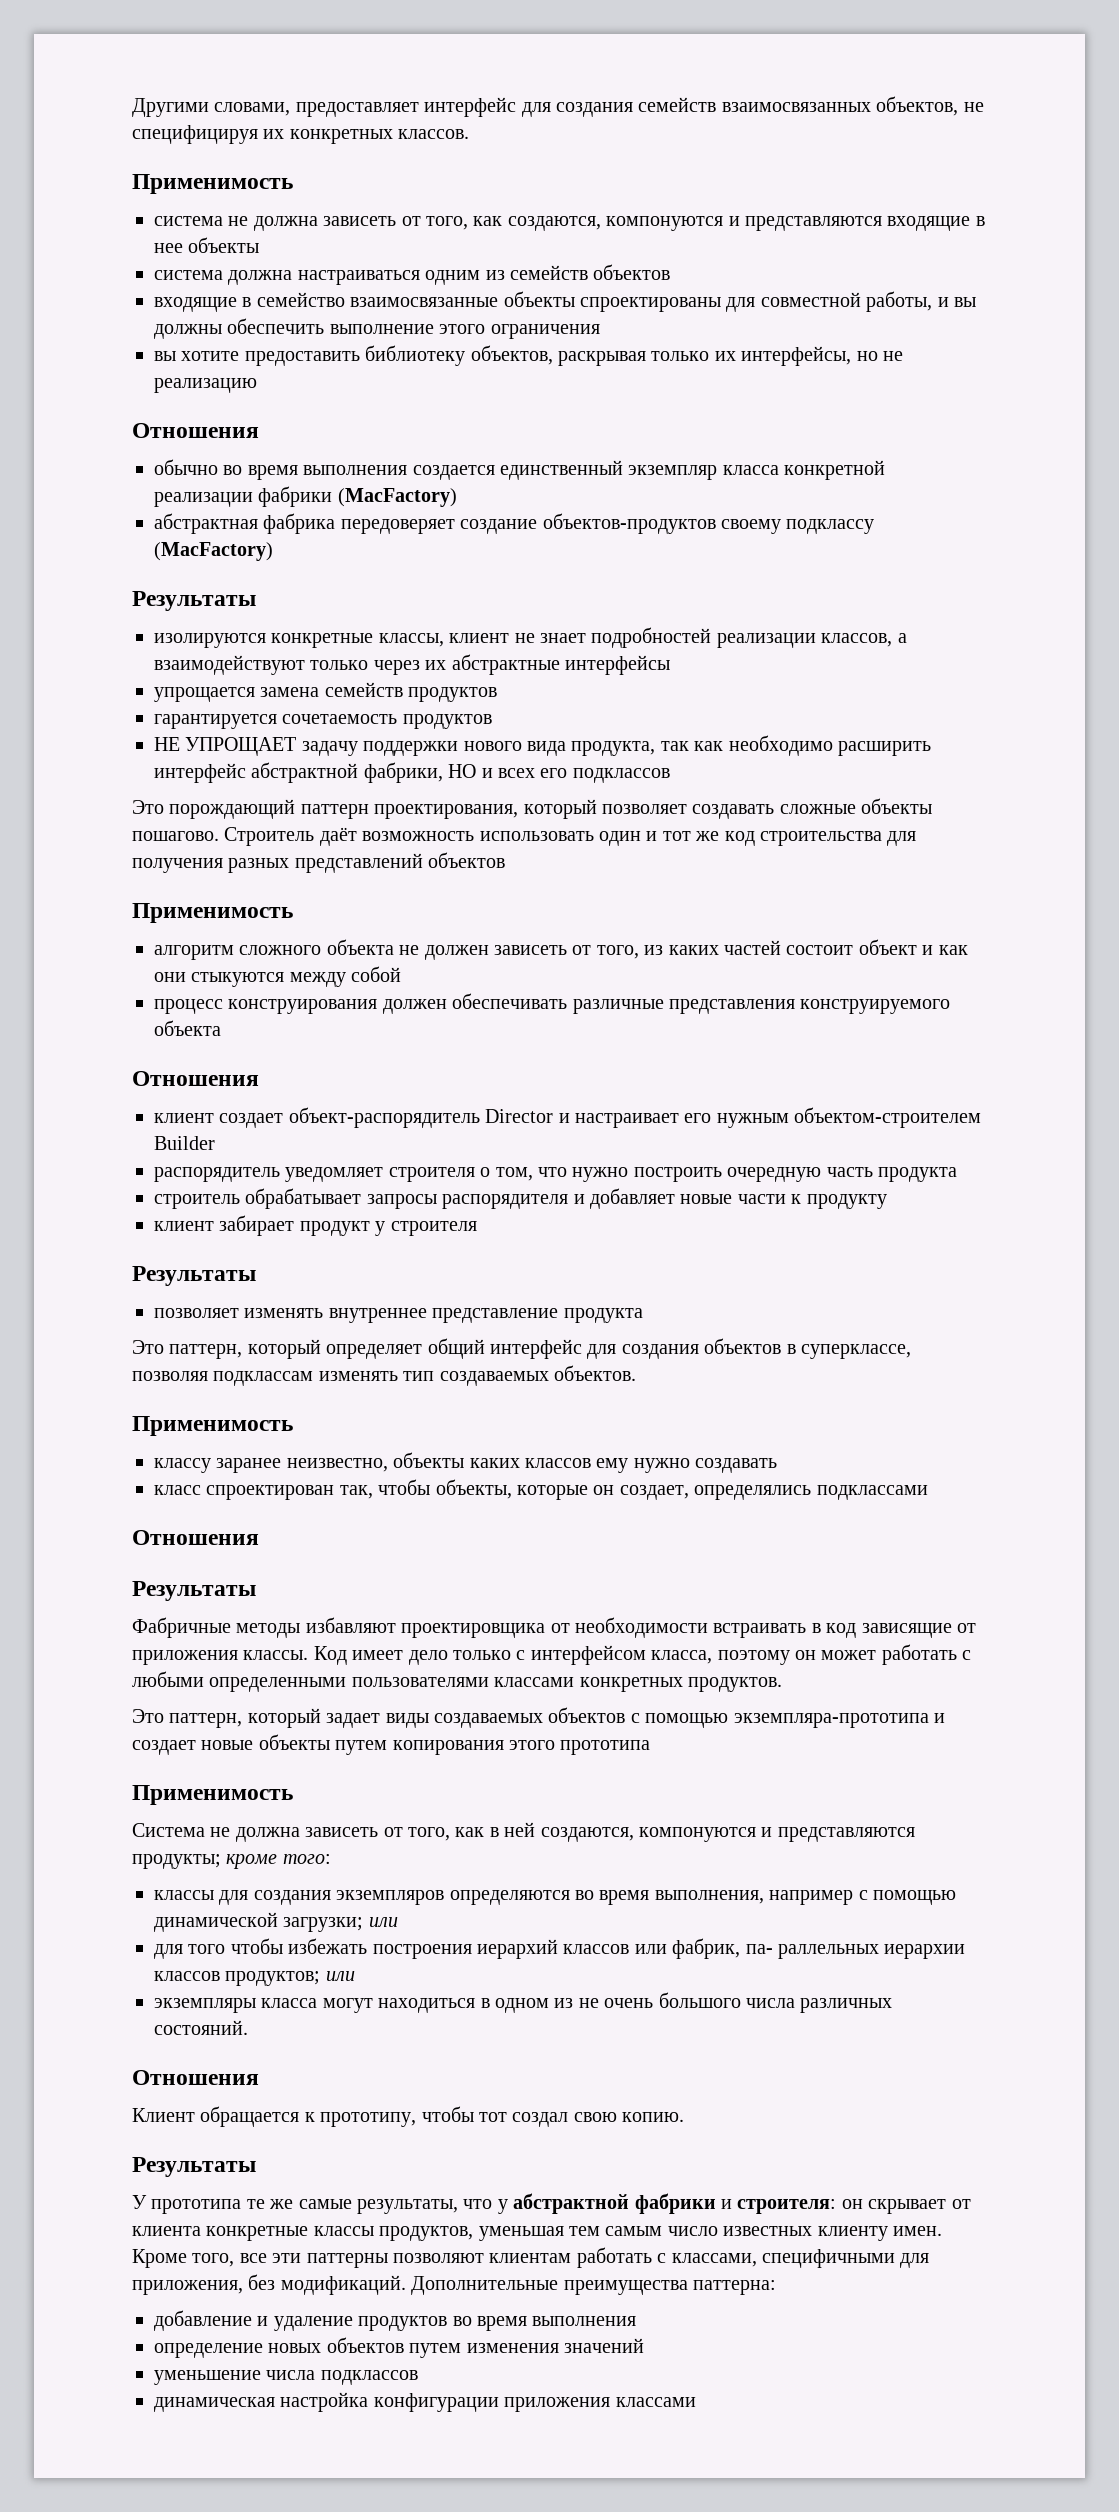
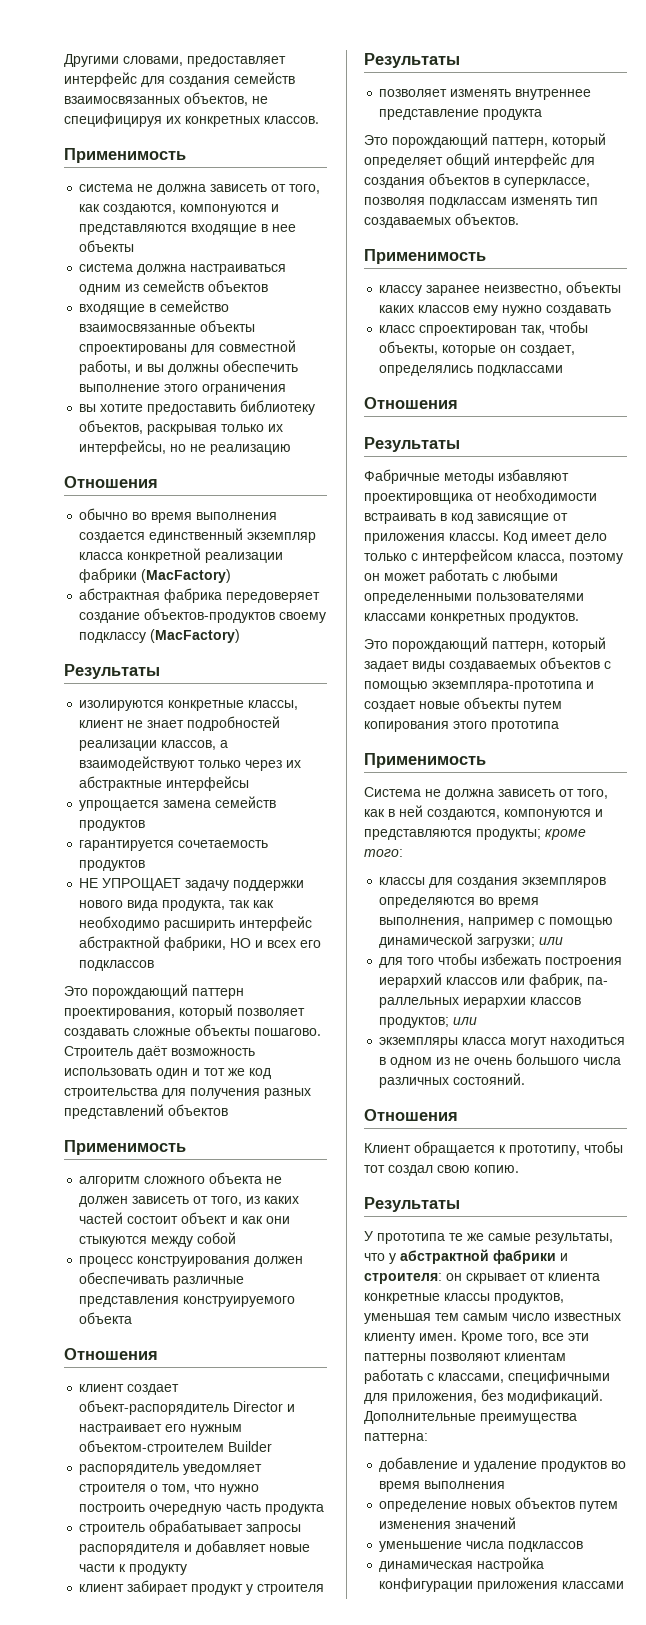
- Это паттерн, который определяет общий интерфейс для создания объектов в суперклассе, позволяя подклассам изменять тип создаваемых объектов.
+ Это порождающий паттерн, который определяет общий интерфейс для создания объектов в суперклассе, позволяя подклассам изменять тип создаваемых объектов.
- Это паттерн, который задает виды создаваемых объектов с помощью экземпляра-прототипа и создает новые объекты путем копирования этого прототипа
+ Это порождающий паттерн, который задает виды создаваемых объектов с помощью экземпляра-прототипа и создает новые объекты путем копирования этого прототипа

